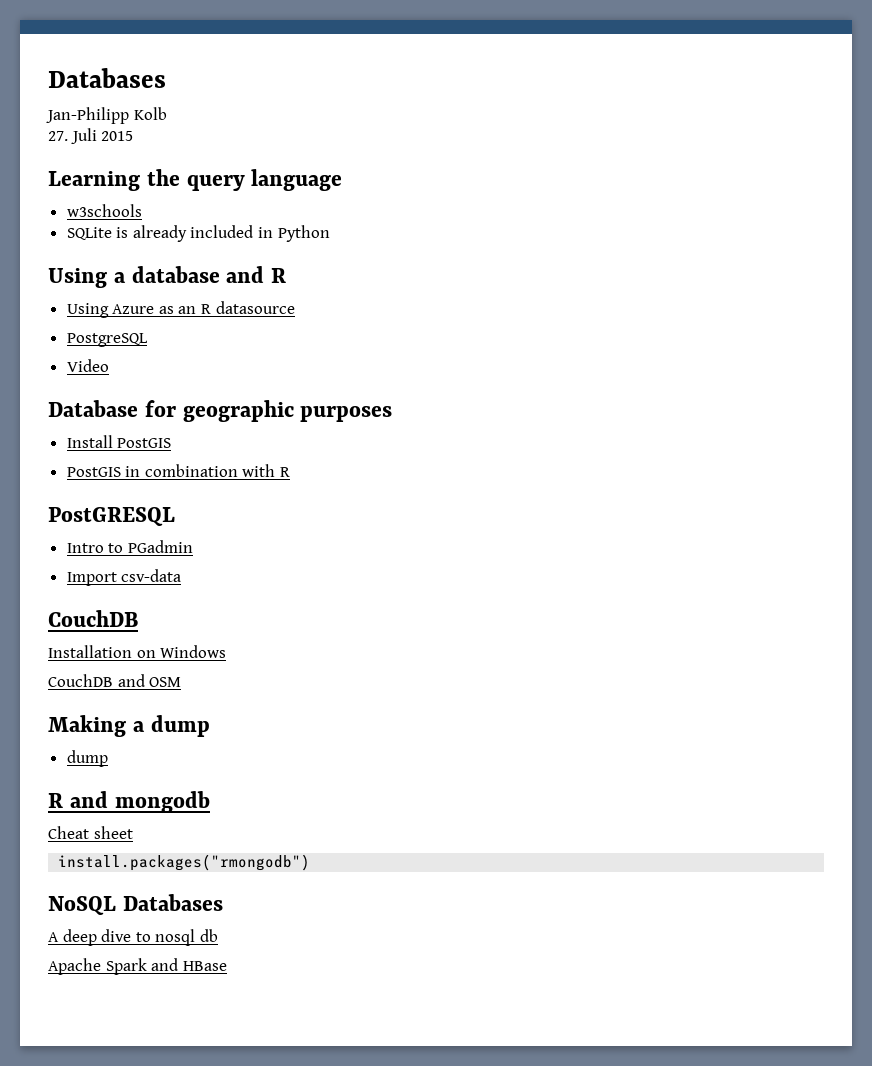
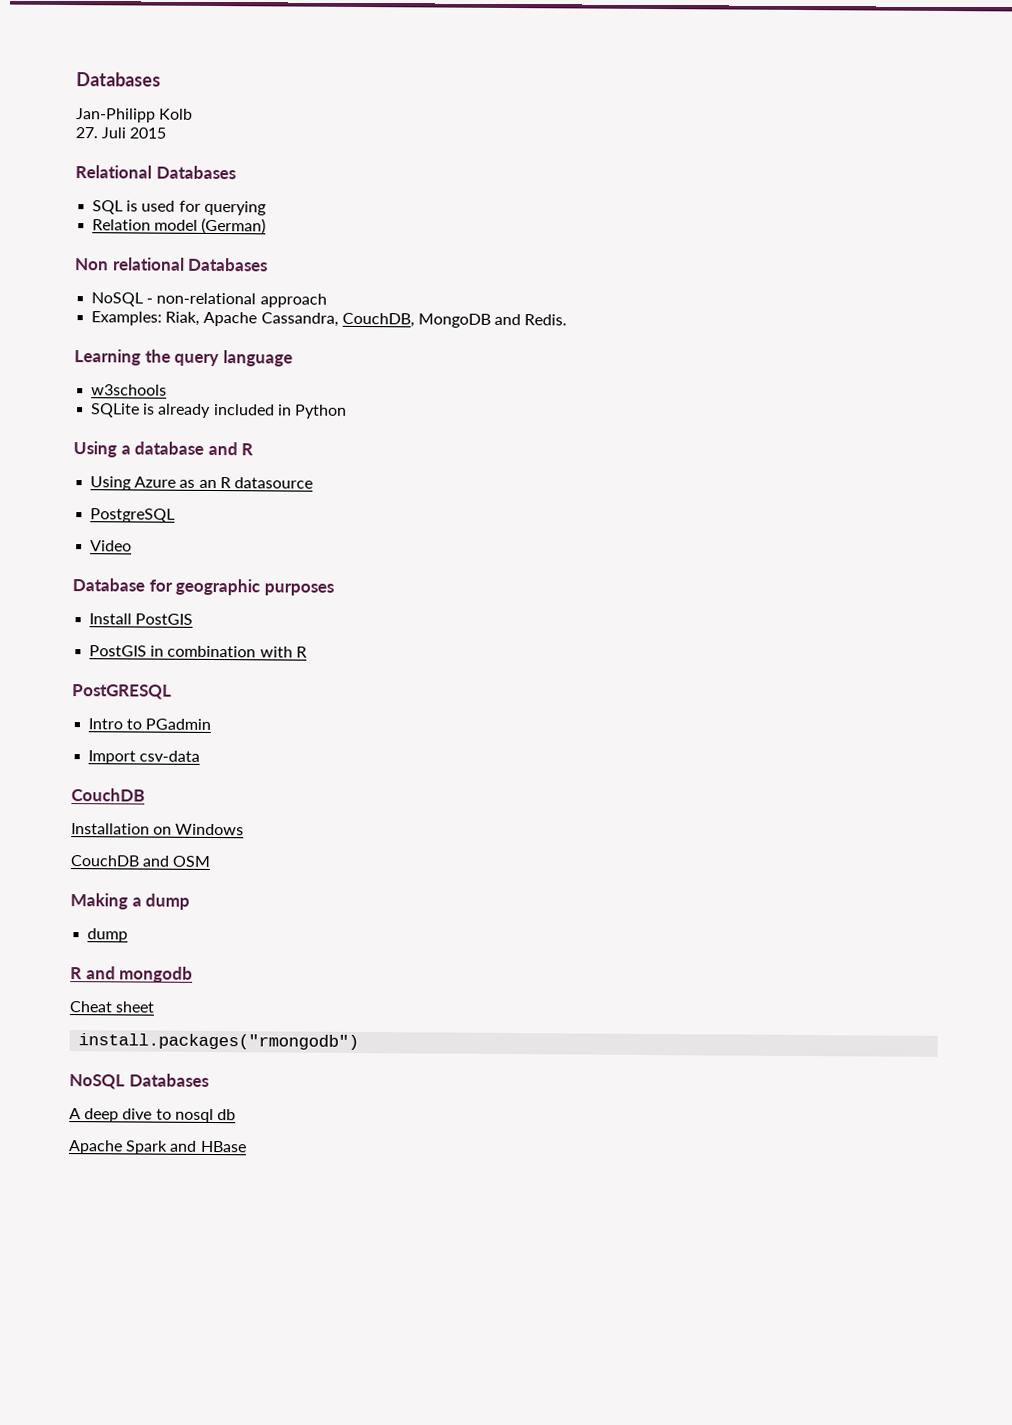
+ Relational Databases
+ SQL is used for querying
+ Relation model (German)
+ Non relational Databases
+ NoSQL - non-relational approach
+ Examples: Riak, Apache Cassandra, CouchDB, MongoDB and Redis.

